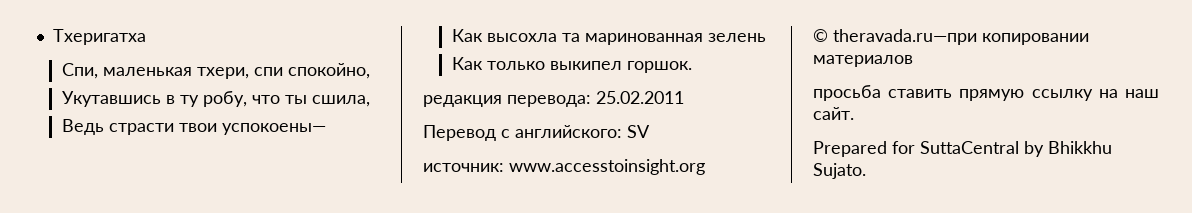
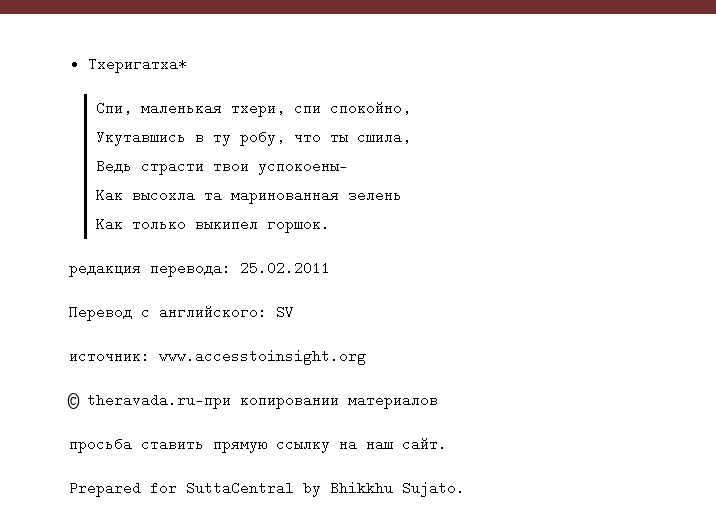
- Тхеригатха
+ Тхеригатха*

